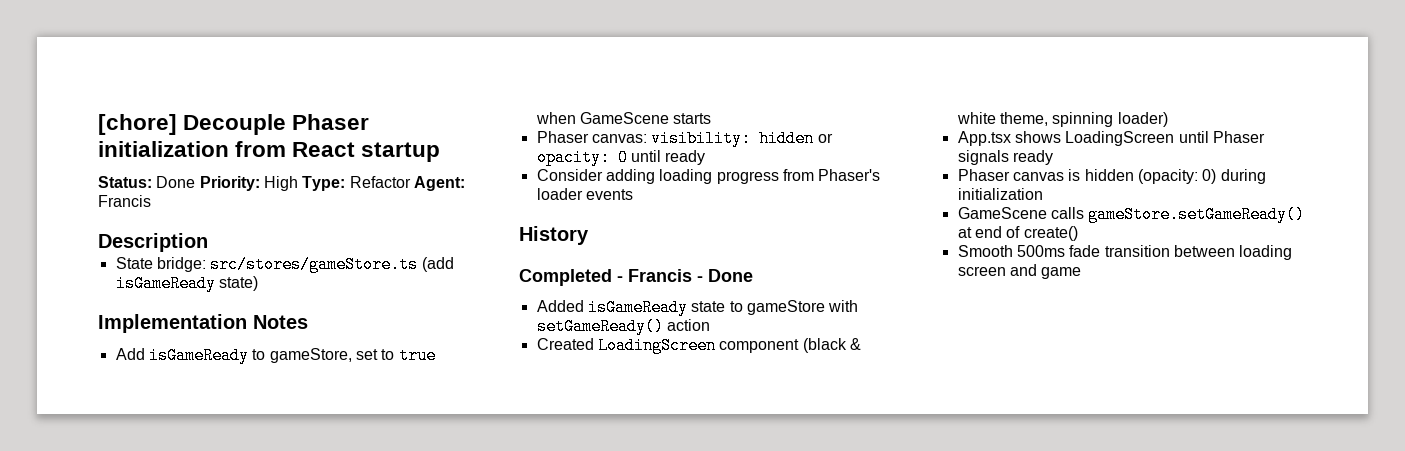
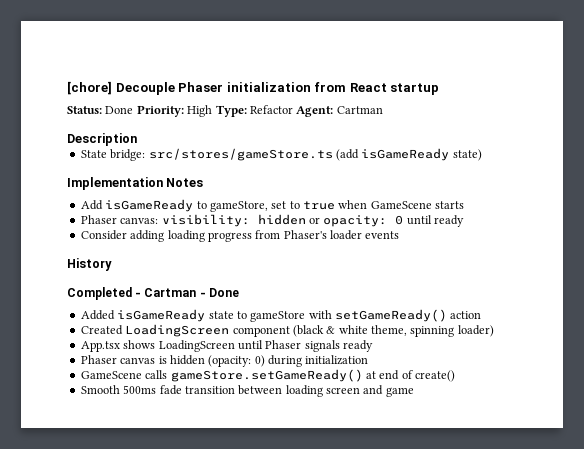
- Status: Done Priority: High Type: Refactor Agent: Francis
+ Status: Done Priority: High Type: Refactor Agent: Cartman
- Completed - Francis - Done
+ Completed - Cartman - Done

